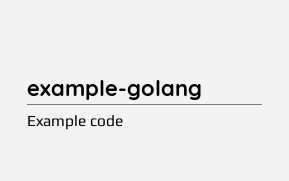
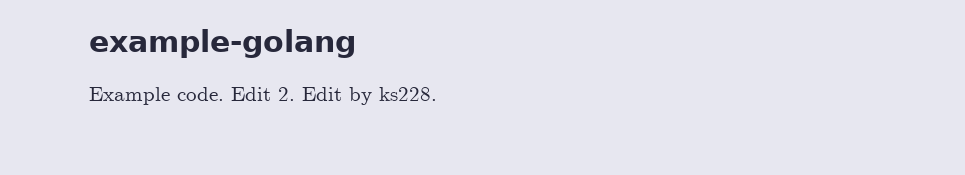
- Example code
+ Example code. Edit 2. Edit by ks228.

